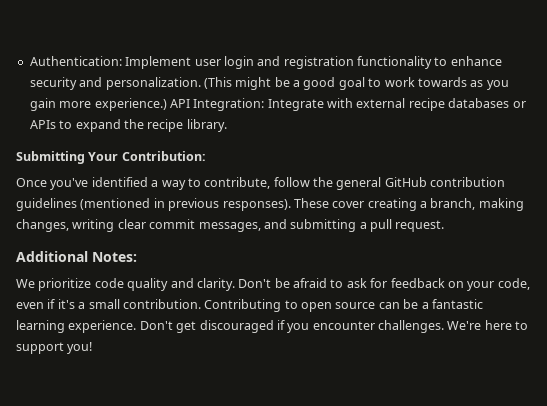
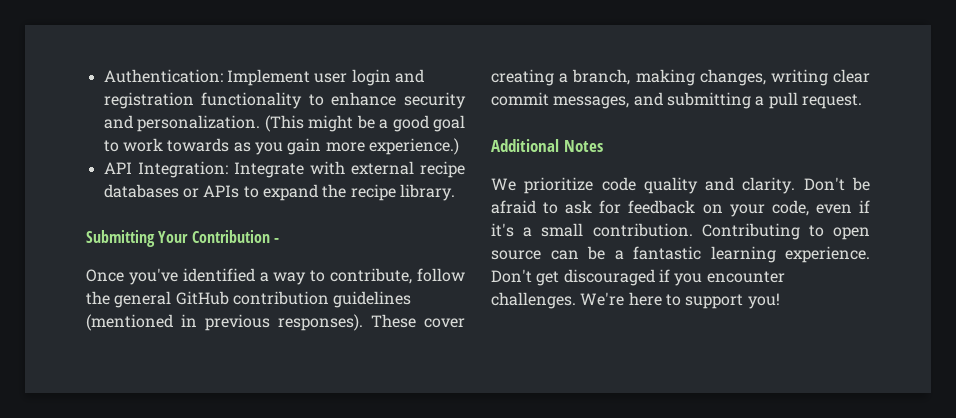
- (This might be a good goal to work towards as you gain more experience.) API Integration: Integrate with external recipe databases or APIs to expand the recipe library.
+ (This might be a good goal to work towards as you gain more experience.)
+ API Integration: Integrate with external recipe databases or APIs to expand the recipe library.
- Submitting Your Contribution:
+ Submitting Your Contribution -
- Additional Notes:
+ Additional Notes

